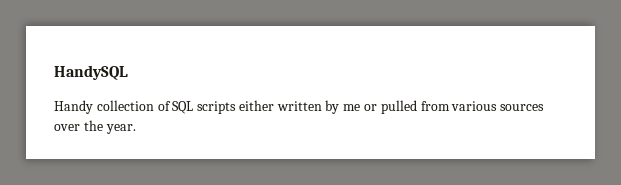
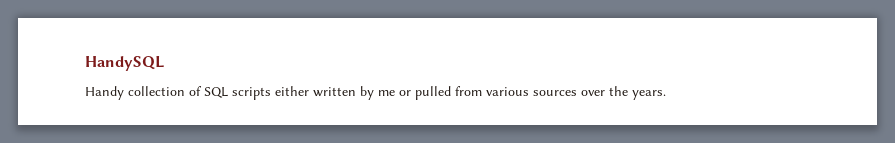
- Handy collection of SQL scripts either written by me or pulled from various sources over the year.
+ Handy collection of SQL scripts either written by me or pulled from various sources over the years.

